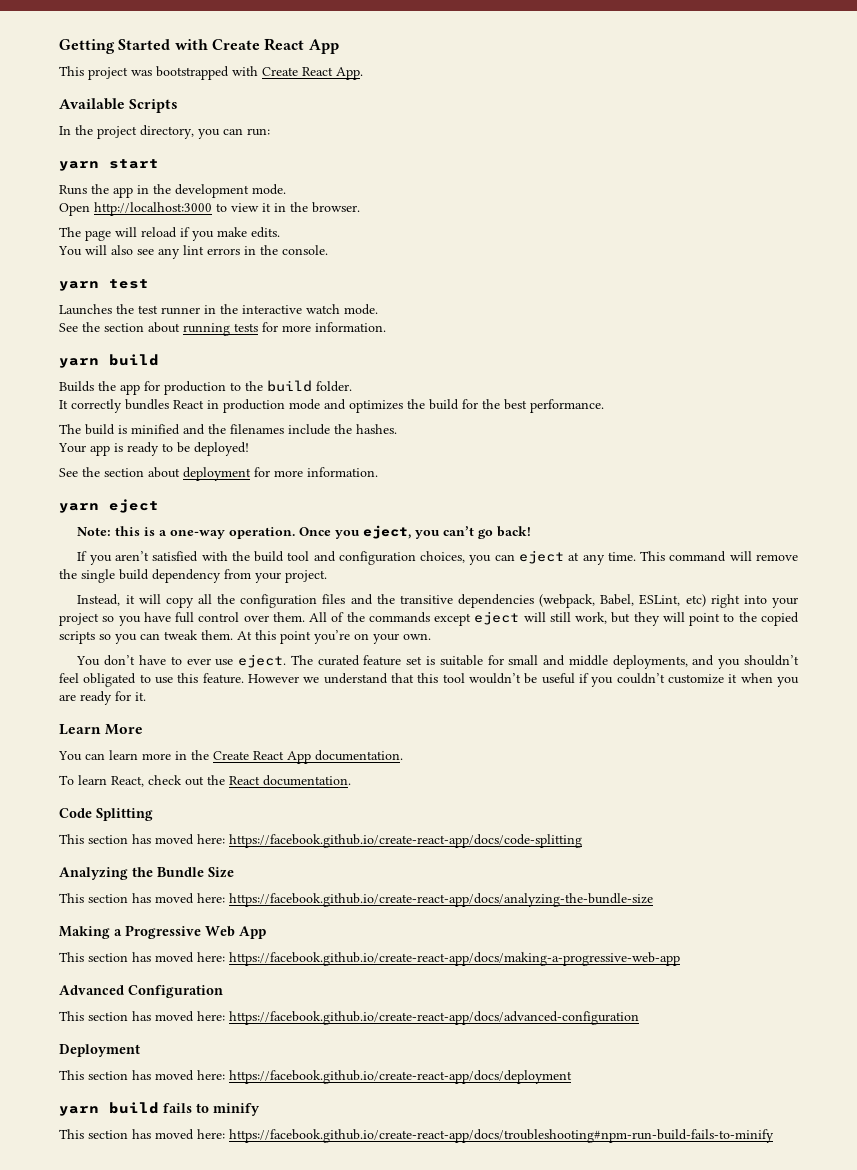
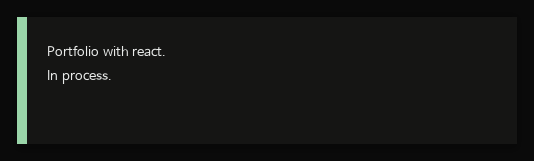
- Getting Started with Create React App
- This project was bootstrapped with Create React App.
- Available Scripts
- In the project directory, you can run:
- yarn start
- Runs the app in the development mode.
- Open http://localhost:3000 to view it in the browser.
- The page will reload if you make edits.
- You will also see any lint errors in the console.
- yarn test
- Launches the test runner in the interactive watch mode.
- See the section about running tests for more information.
- yarn build
- Builds the app for production to the build folder.
- It correctly bundles React in production mode and optimizes the build for the best performance.
- The build is minified and the filenames include the hashes.
- Your app is ready to be deployed!
- See the section about deployment for more information.
- yarn eject
- Note: this is a one-way operation. Once you eject, you can’t go back!
- If you aren’t satisfied with the build tool and configuration choices, you can eject at any time. This command will remove the single build dependency from your project.
- Instead, it will copy all the configuration files and the transitive dependencies (webpack, Babel, ESLint, etc) right into your project so you have full control over them. All of the commands except eject will still work, but they will point to the copied scripts so you can tweak them. At this point you’re on your own.
- You don’t have to ever use eject. The curated feature set is suitable for small and middle deployments, and you shouldn’t feel obligated to use this feature. However we understand that this tool wouldn’t be useful if you couldn’t customize it when you are ready for it.
- Learn More
- You can learn more in the Create React App documentation.
- To learn React, check out the React documentation.
- Code Splitting
- This section has moved here: https://facebook.github.io/create-react-app/docs/code-splitting
- Analyzing the Bundle Size
- This section has moved here: https://facebook.github.io/create-react-app/docs/analyzing-the-bundle-size
- Making a Progressive Web App
- This section has moved here: https://facebook.github.io/create-react-app/docs/making-a-progressive-web-app
- Advanced Configuration
- This section has moved here: https://facebook.github.io/create-react-app/docs/advanced-configuration
- Deployment
- This section has moved here: https://facebook.github.io/create-react-app/docs/deployment
- yarn build fails to minify
- This section has moved here: https://facebook.github.io/create-react-app/docs/troubleshooting#npm-run-build-fails-to-minify
+ Portfolio with react.
+ In process.

